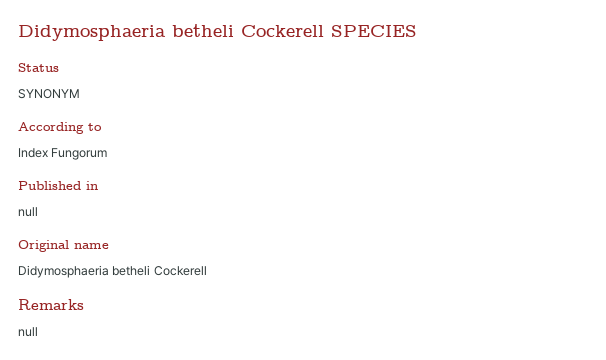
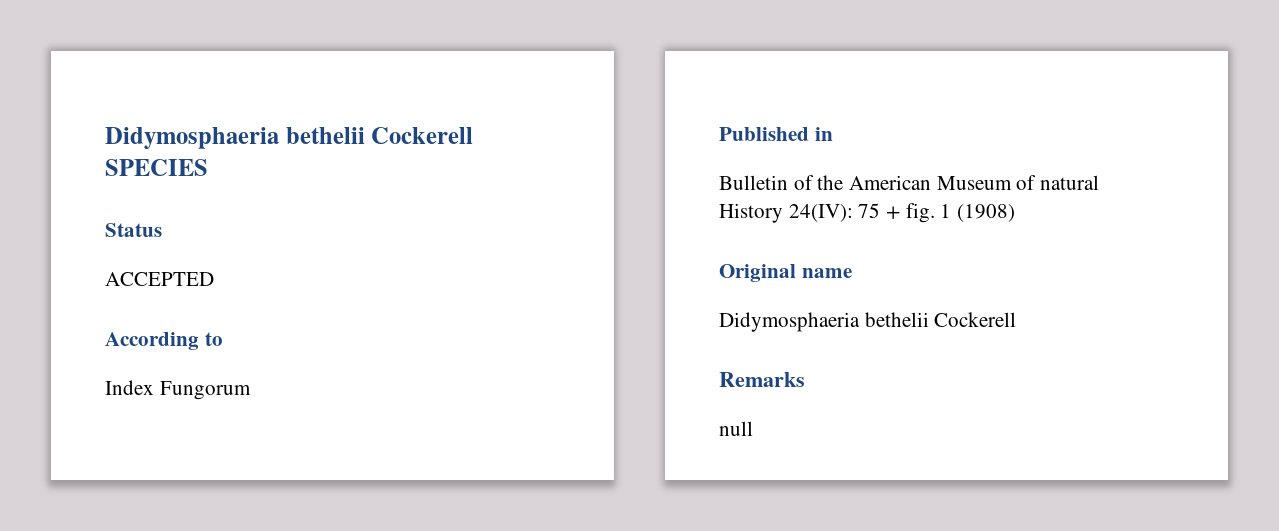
- Didymosphaeria betheli Cockerell SPECIES
+ Didymosphaeria bethelii Cockerell SPECIES
- SYNONYM
+ ACCEPTED
  Published in
- null
+ Bulletin of the American Museum of natural History 24(IV): 75 + fig. 1 (1908)
  Original name
- Didymosphaeria betheli Cockerell
+ Didymosphaeria bethelii Cockerell

